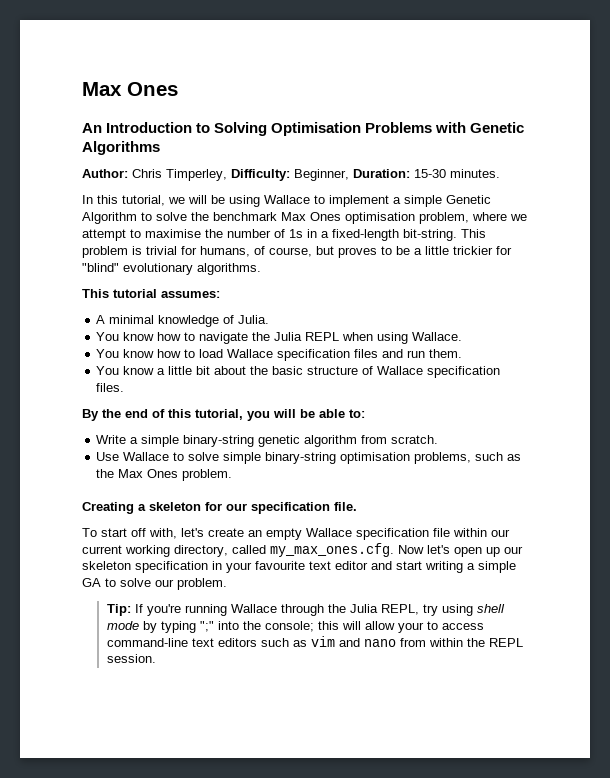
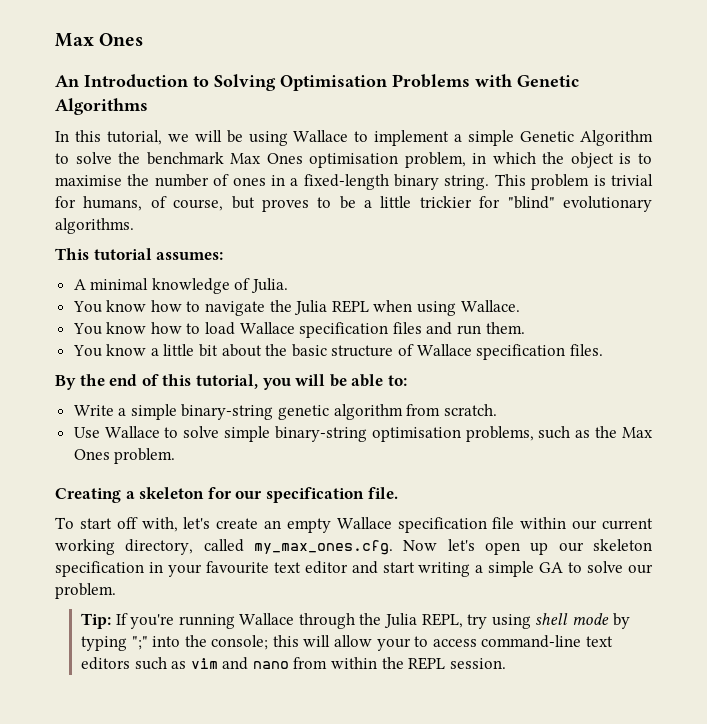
- Author: Chris Timperley, Difficulty: Beginner, Duration: 15-30 minutes.
- In this tutorial, we will be using Wallace to implement a simple Genetic Algorithm to solve the benchmark Max Ones optimisation problem, where we attempt to maximise the number of 1s in a fixed-length bit-string.
+ In this tutorial, we will be using Wallace to implement a simple Genetic Algorithm to solve the benchmark Max Ones optimisation problem, in which the object is to maximise the number of ones in a fixed-length binary string.

